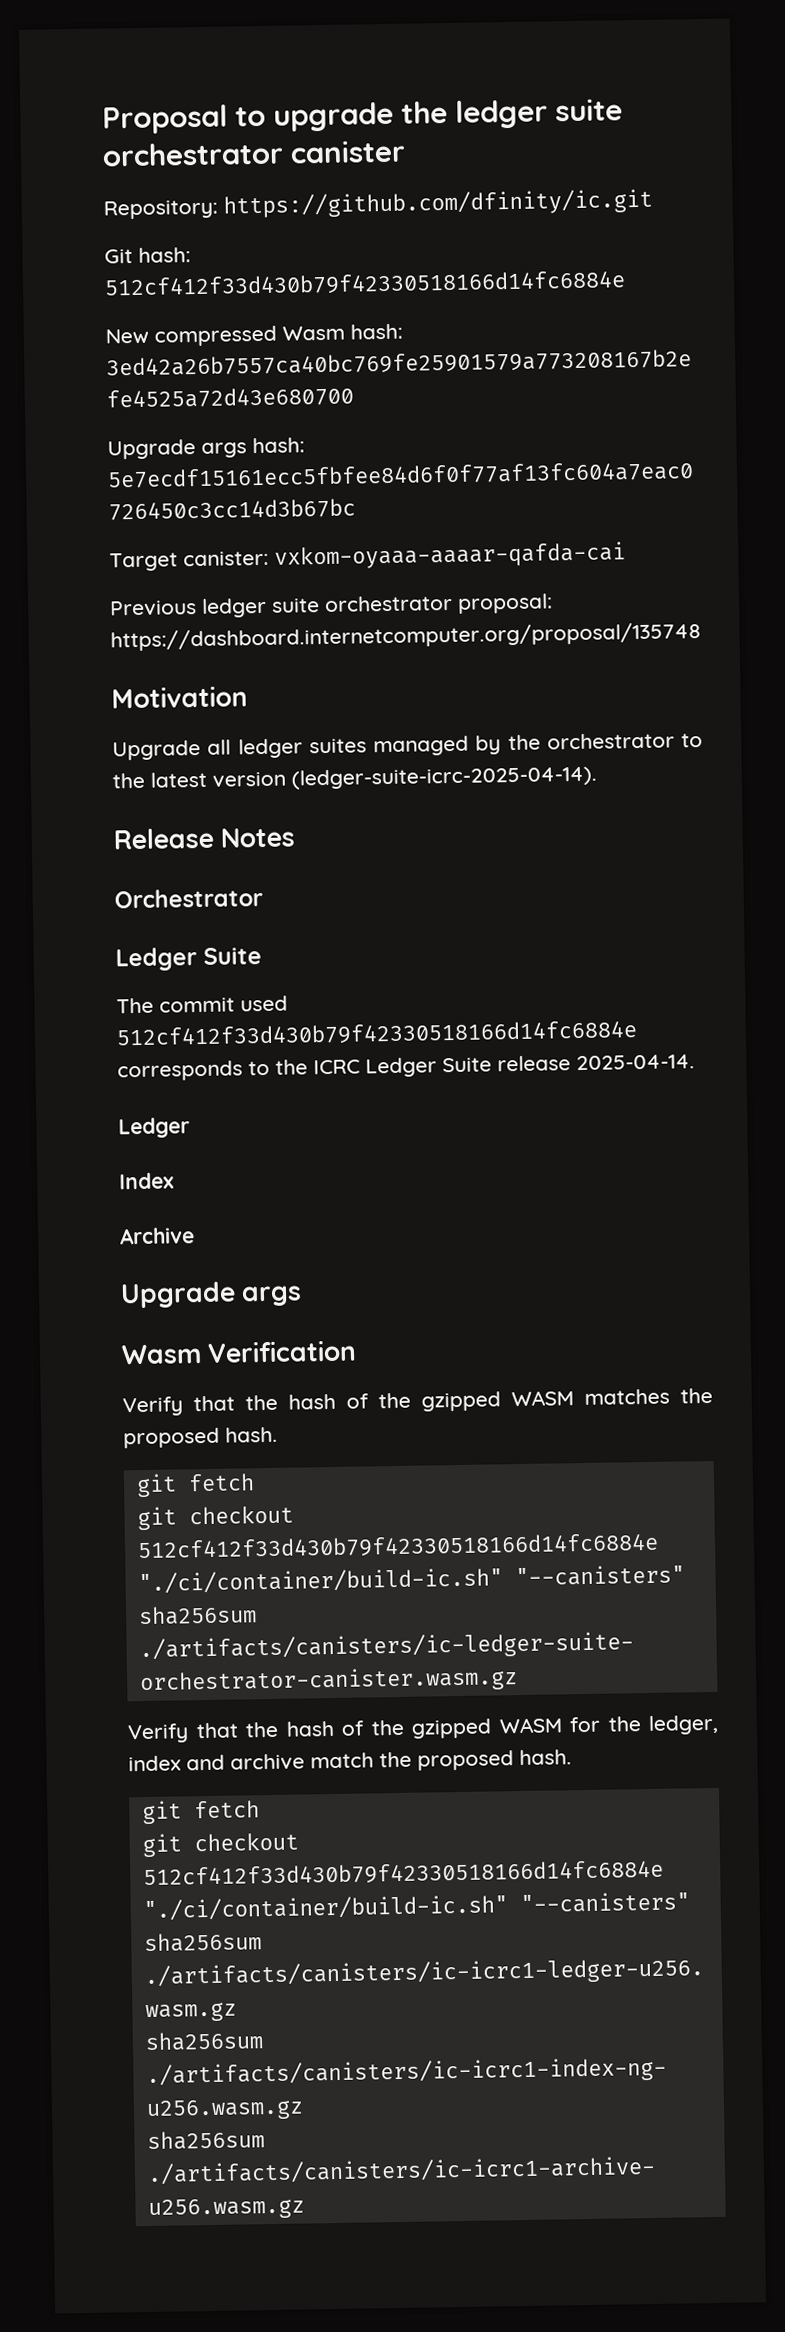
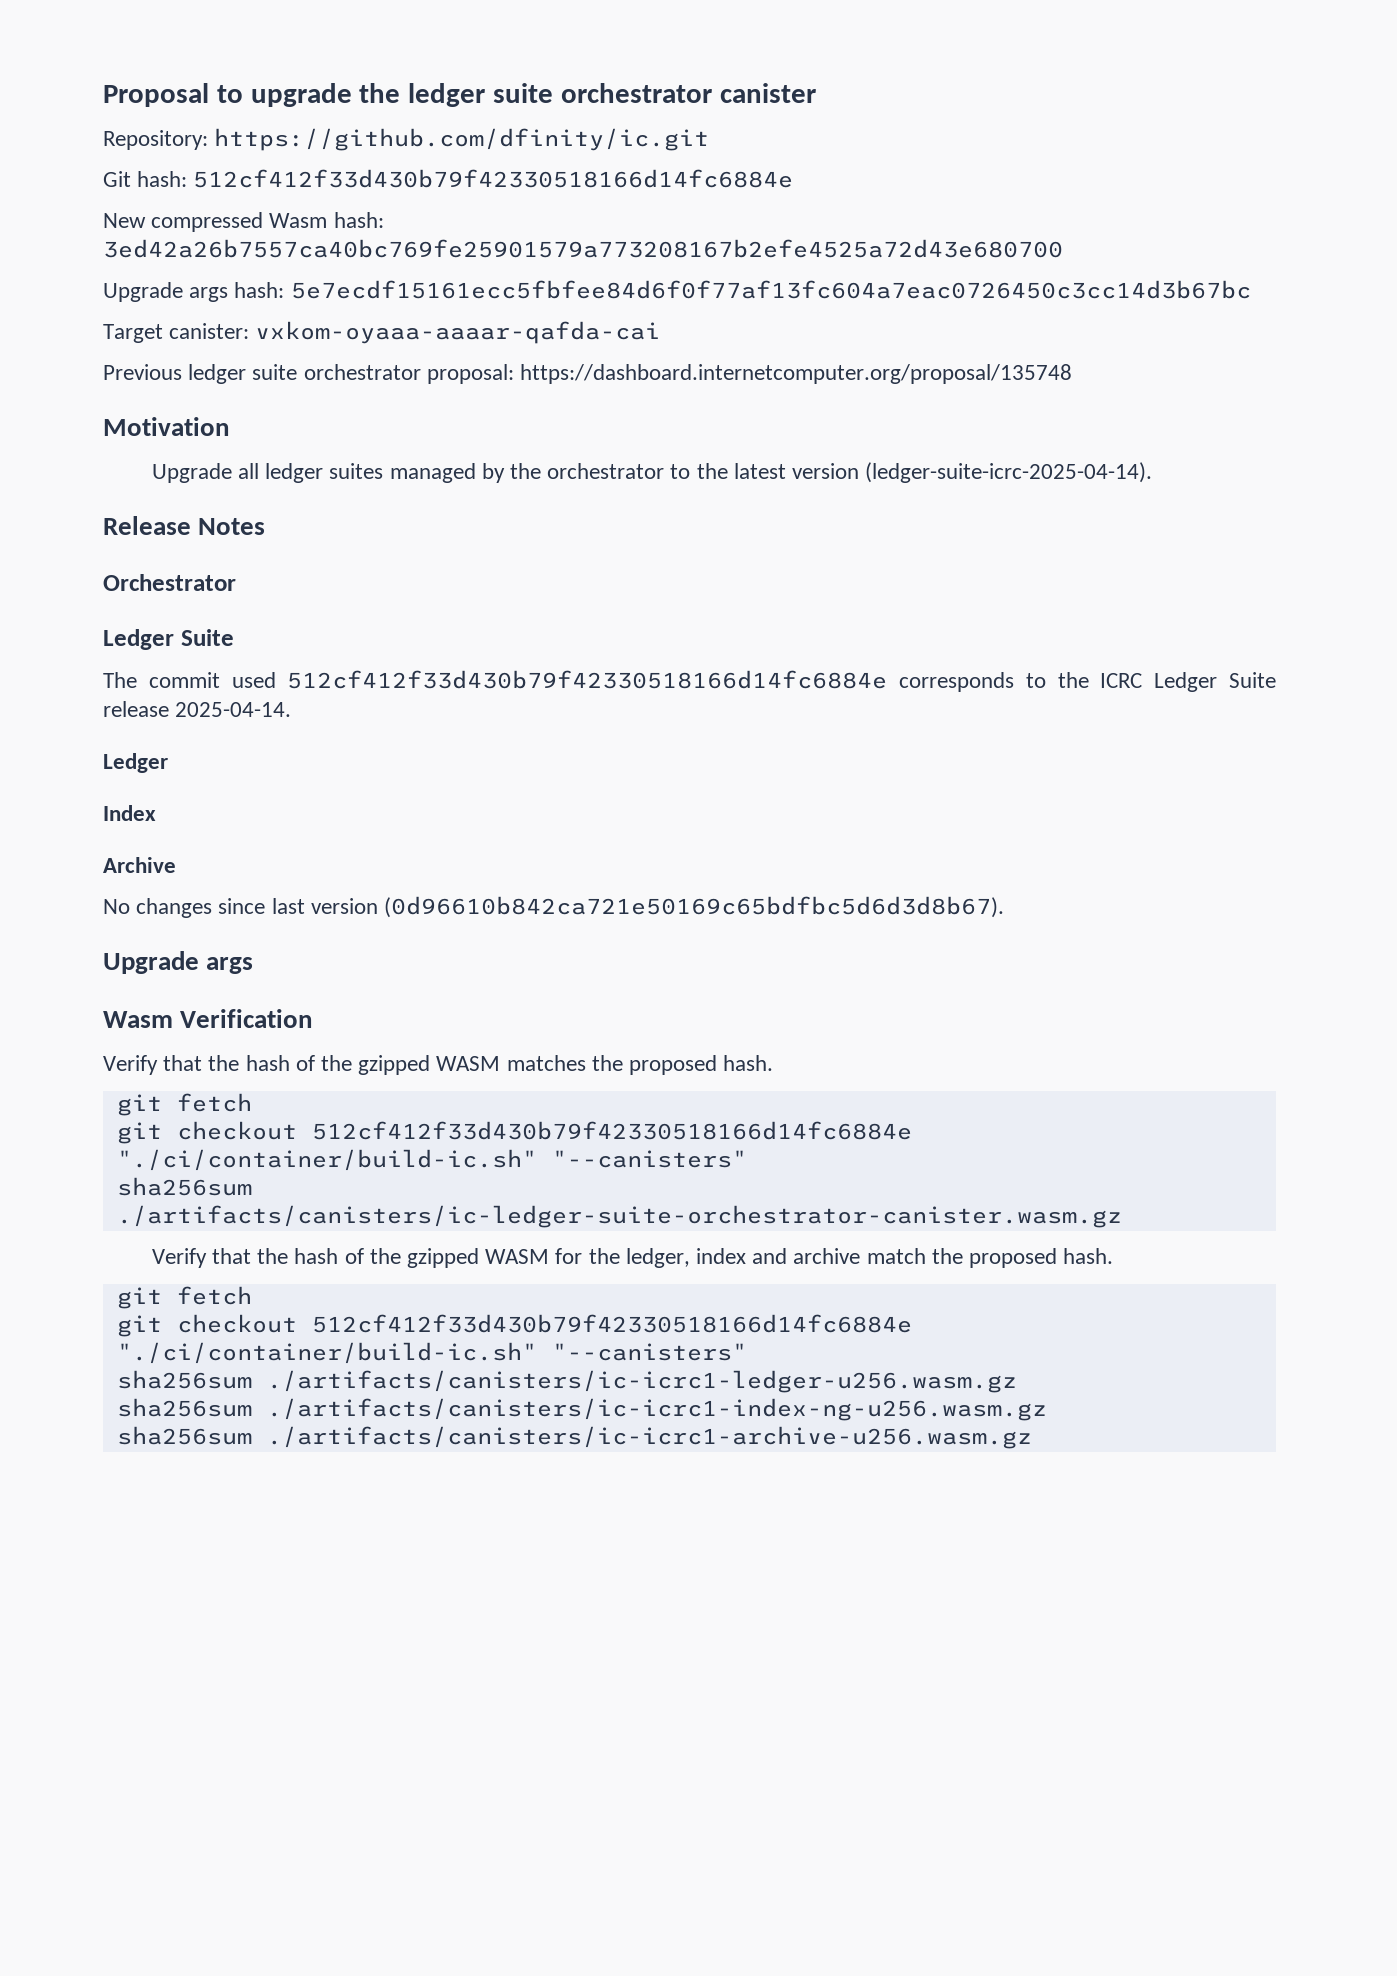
+ No changes since last version (0d96610b842ca721e50169c65bdfbc5d6d3d8b67).

